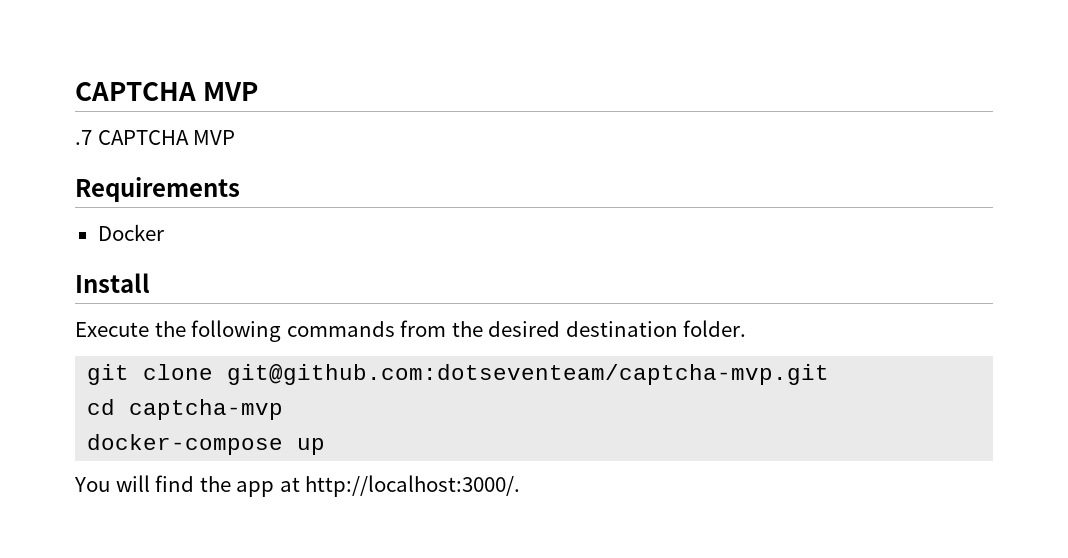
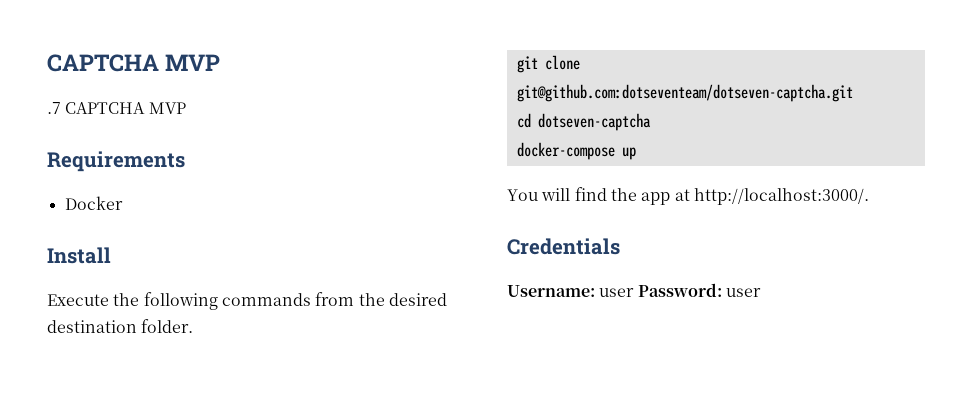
- git clone git@github.com:dotseventeam/captcha-mvp.git
+ git clone git@github.com:dotseventeam/dotseven-captcha.git
- cd captcha-mvp
+ cd dotseven-captcha
+ Credentials
+ Username: user Password: user

